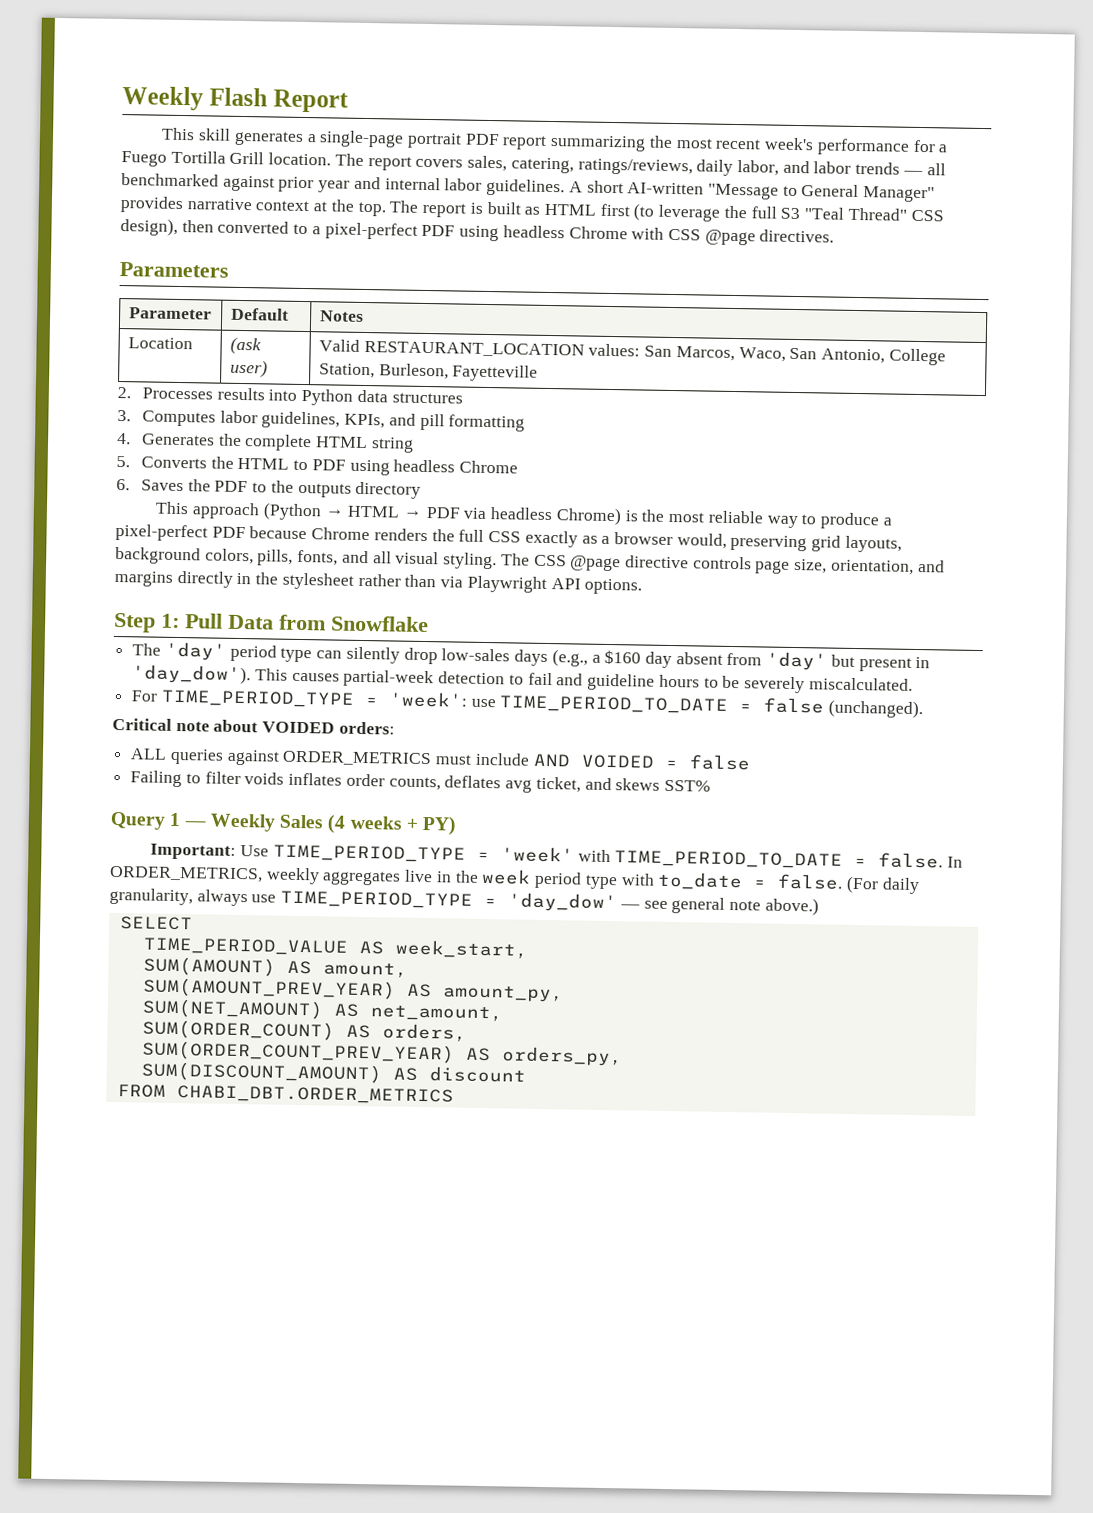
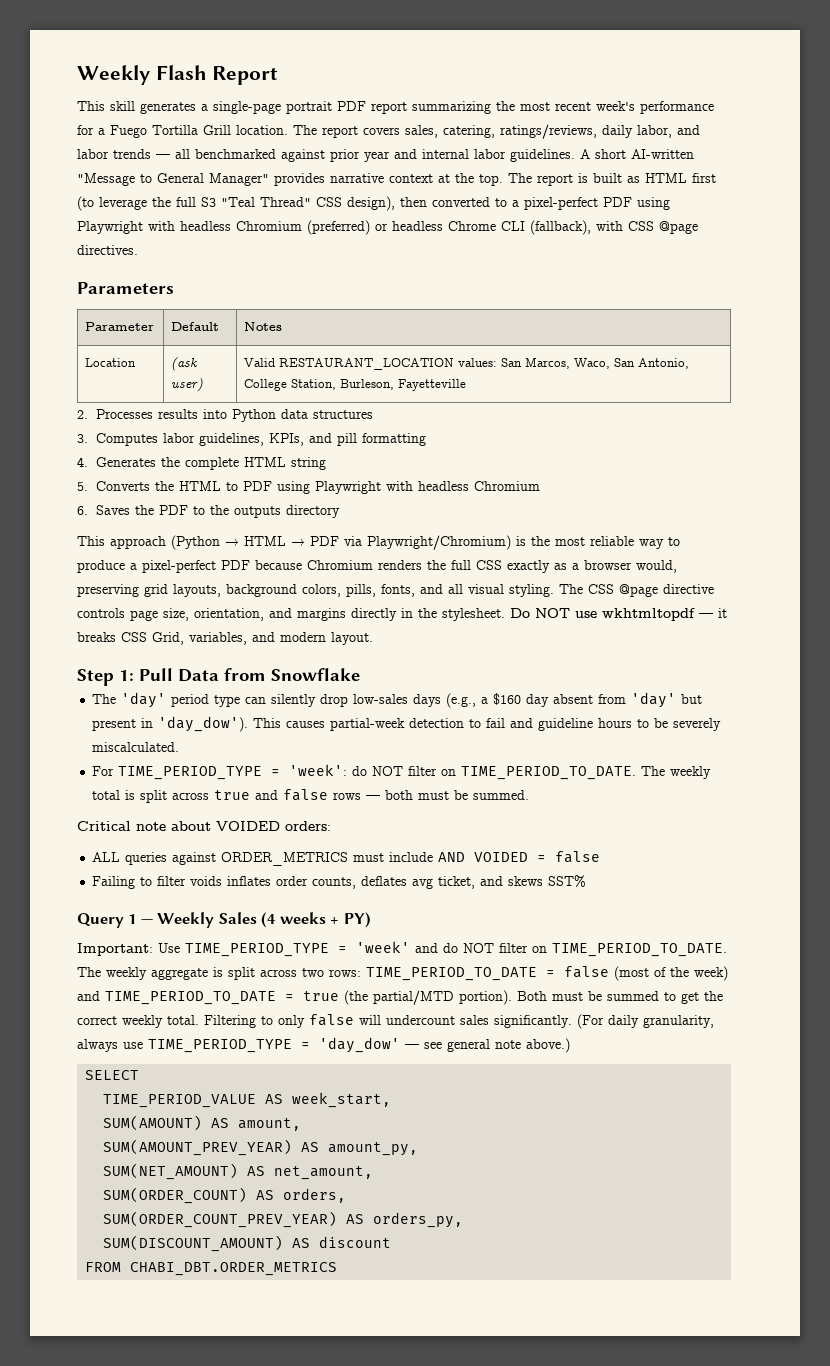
- The report is built as HTML first (to leverage the full S3 "Teal Thread" CSS design), then converted to a pixel-perfect PDF using headless Chrome with CSS @page directives.
+ The report is built as HTML first (to leverage the full S3 "Teal Thread" CSS design), then converted to a pixel-perfect PDF using Playwright with headless Chromium (preferred) or headless Chrome CLI (fallback), with CSS @page directives.
- 5. Converts the HTML to PDF using headless Chrome
+ 5. Converts the HTML to PDF using Playwright with headless Chromium
- This approach (Python → HTML → PDF via headless Chrome) is the most reliable way to produce a pixel-perfect PDF because Chrome renders the full CSS exactly as a browser would, preserving grid layouts, background colors, pills, fonts, and all visual styling.
+ This approach (Python → HTML → PDF via Playwright/Chromium) is the most reliable way to produce a pixel-perfect PDF because Chromium renders the full CSS exactly as a browser would, preserving grid layouts, background colors, pills, fonts, and all visual styling.
- The CSS @page directive controls page size, orientation, and margins directly in the stylesheet rather than via Playwright API options.
+ The CSS @page directive controls page size, orientation, and margins directly in the stylesheet. Do NOT use wkhtmltopdf — it breaks CSS Grid, variables, and modern layout.
- For TIME_PERIOD_TYPE = 'week': use TIME_PERIOD_TO_DATE = false (unchanged).
+ For TIME_PERIOD_TYPE = 'week': do NOT filter on TIME_PERIOD_TO_DATE. The weekly total is split across true and false rows — both must be summed.
- Important: Use TIME_PERIOD_TYPE = 'week' with TIME_PERIOD_TO_DATE = false. In ORDER_METRICS, weekly aggregates live in the week period type with to_date = false.
+ Important: Use TIME_PERIOD_TYPE = 'week' and do NOT filter on TIME_PERIOD_TO_DATE. The weekly aggregate is split across two rows: TIME_PERIOD_TO_DATE = false (most of the week) and TIME_PERIOD_TO_DATE = true (the partial/MTD portion). Both must be summed to get the correct weekly total. Filtering to only false will undercount sales significantly.

